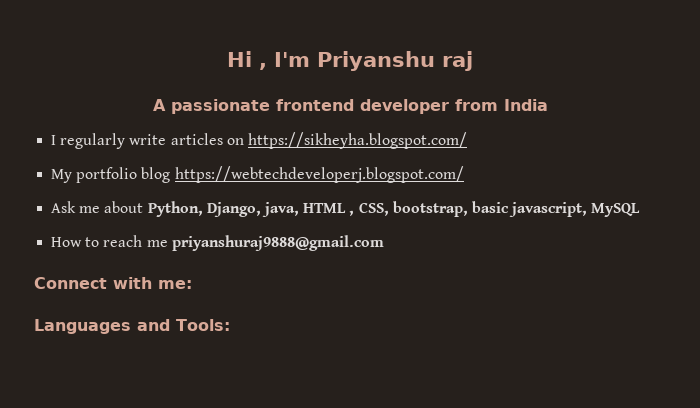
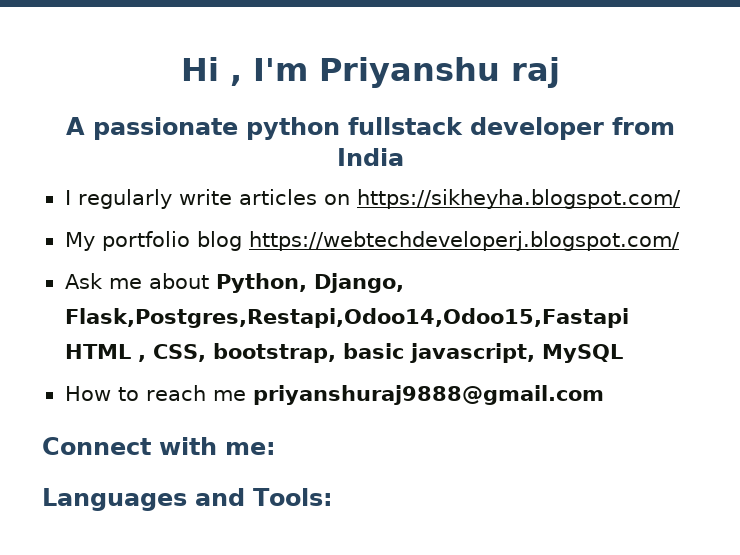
- A passionate frontend developer from India
+ A passionate python fullstack developer from India
- Ask me about Python, Django, java, HTML , CSS, bootstrap, basic javascript, MySQL
+ Ask me about Python, Django, Flask,Postgres,Restapi,Odoo14,Odoo15,Fastapi HTML , CSS, bootstrap, basic javascript, MySQL

